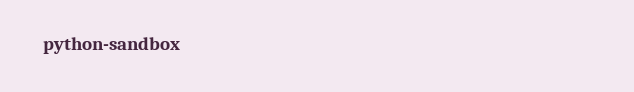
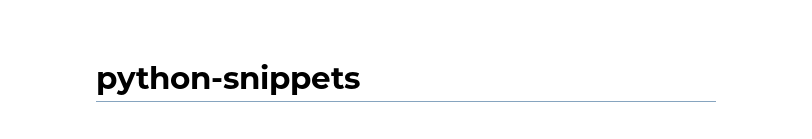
- python-sandbox
+ python-snippets

